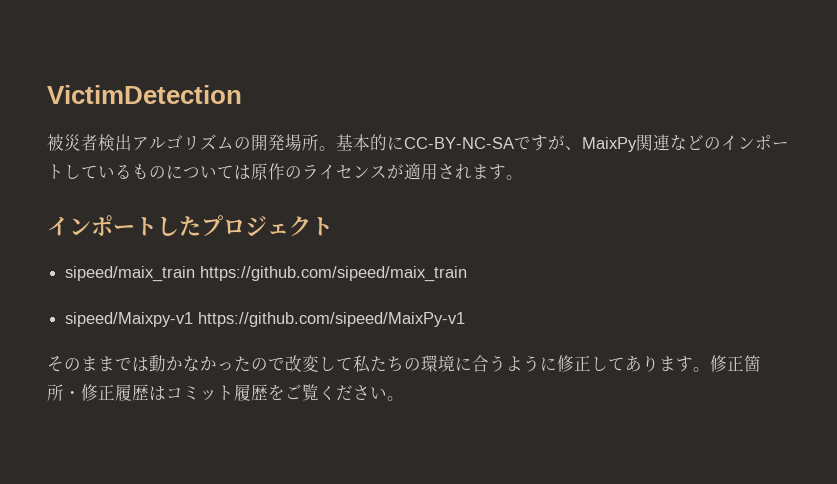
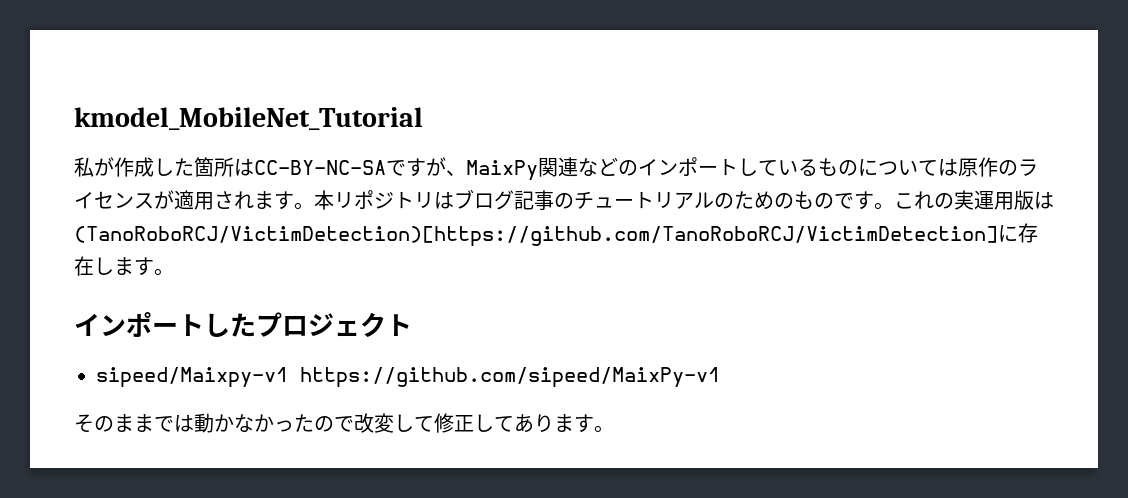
- VictimDetection
- 被災者検出アルゴリズムの開発場所。基本的にCC-BY-NC-SAですが、MaixPy関連などのインポートしているものについては原作のライセンスが適用されます。
+ kmodel_MobileNet_Tutorial
+ 私が作成した箇所はCC-BY-NC-SAですが、MaixPy関連などのインポートしているものについては原作のライセンスが適用されます。本リポジトリはブログ記事のチュートリアルのためのものです。これの実運用版は(TanoRoboRCJ/VictimDetection)[https://github.com/TanoRoboRCJ/VictimDetection]に存在します。
- sipeed/maix_train https://github.com/sipeed/maix_train
- そのままでは動かなかったので改変して私たちの環境に合うように修正してあります。修正箇所・修正履歴はコミット履歴をご覧ください。
+ そのままでは動かなかったので改変して修正してあります。

